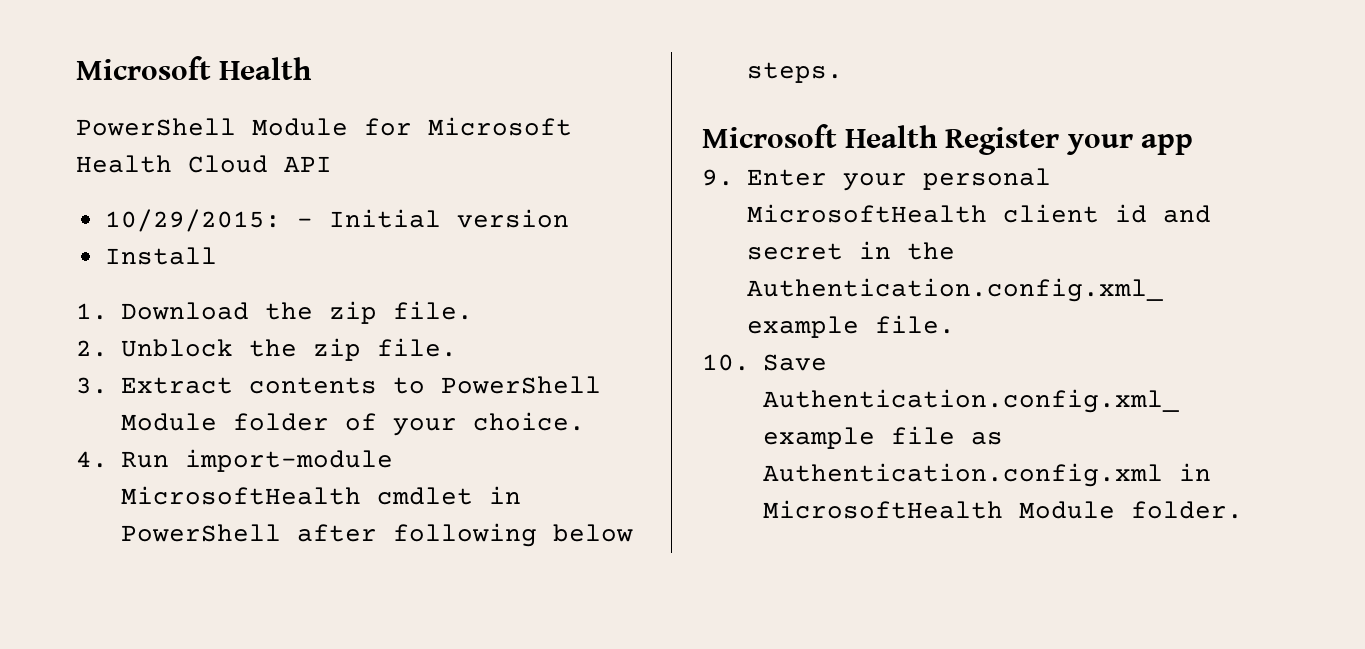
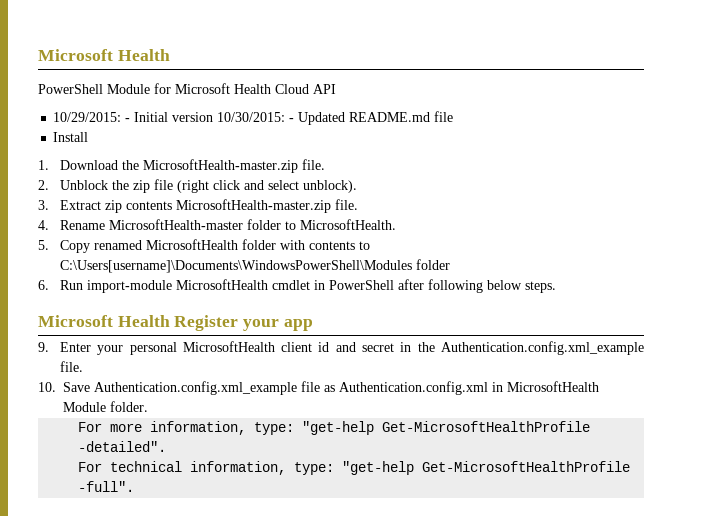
- 10/29/2015: - Initial version
+ 10/29/2015: - Initial version 10/30/2015: - Updated README.md file
- 1. Download the zip file.
+ 1. Download the MicrosoftHealth-master.zip file.
- 2. Unblock the zip file.
- 3. Extract contents to PowerShell Module folder of your choice.
- 4. Run import-module MicrosoftHealth cmdlet in PowerShell after following below steps.
+ 2. Unblock the zip file (right click and select unblock).
+ 3. Extract zip contents MicrosoftHealth-master.zip file.
+ 4. Rename MicrosoftHealth-master folder to MicrosoftHealth.
+ 5. Copy renamed MicrosoftHealth folder with contents to C:\Users[username]\Documents\WindowsPowerShell\Modules folder
+ 6. Run import-module MicrosoftHealth cmdlet in PowerShell after following below steps.
+ For more information, type: "get-help Get-MicrosoftHealthProfile -detailed".
+ For technical information, type: "get-help Get-MicrosoftHealthProfile -full".

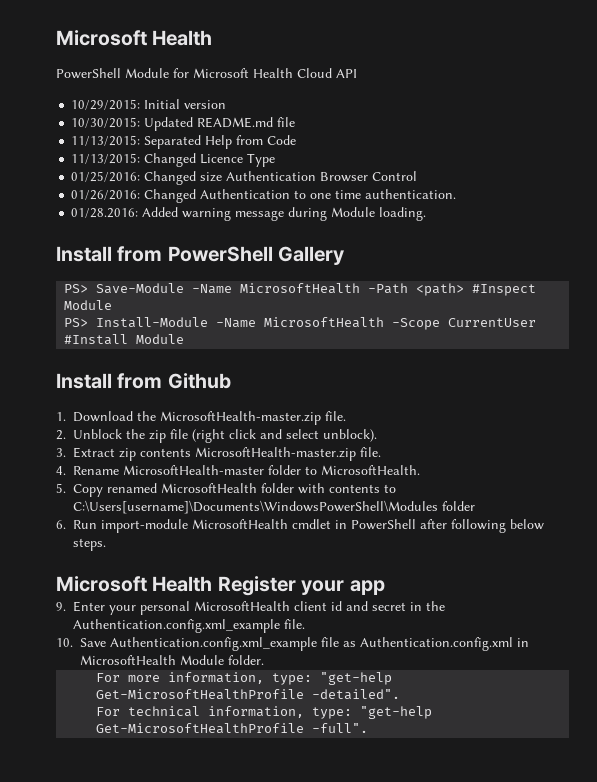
- 10/29/2015: - Initial version 10/30/2015: - Updated README.md file
+ 10/29/2015: Initial version
+ 10/30/2015: Updated README.md file
- Install
+ 11/13/2015: Separated Help from Code
+ 11/13/2015: Changed Licence Type
+ 01/25/2016: Changed size Authentication Browser Control
+ 01/26/2016: Changed Authentication to one time authentication.
+ 01/28.2016: Added warning message during Module loading.
+ Install from PowerShell Gallery
+ PS> Save-Module -Name MicrosoftHealth -Path <path> #Inspect Module
+ PS> Install-Module -Name MicrosoftHealth -Scope CurrentUser #Install Module
+ Install from Github

